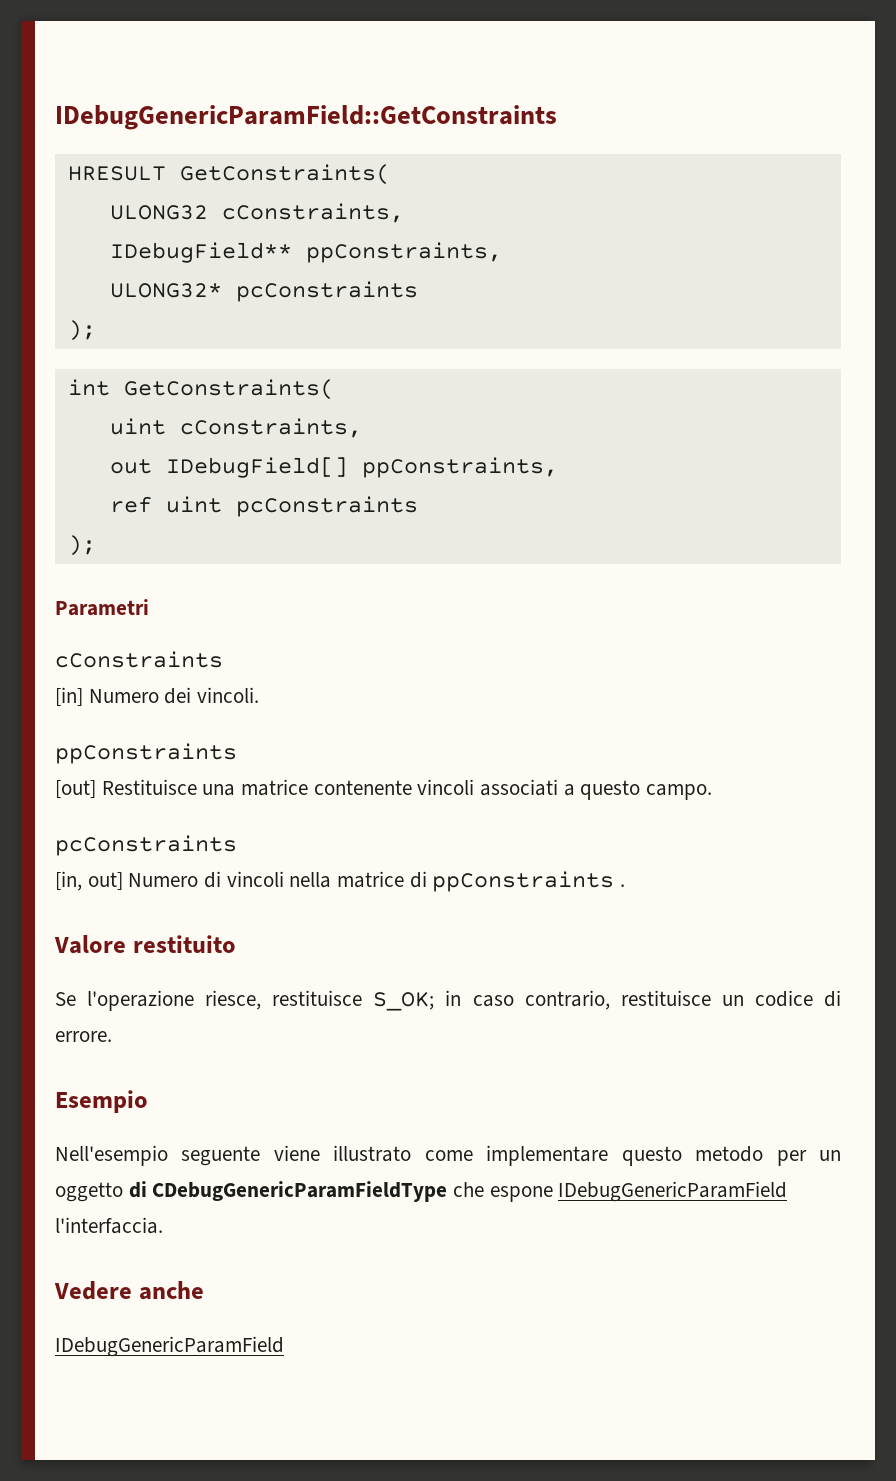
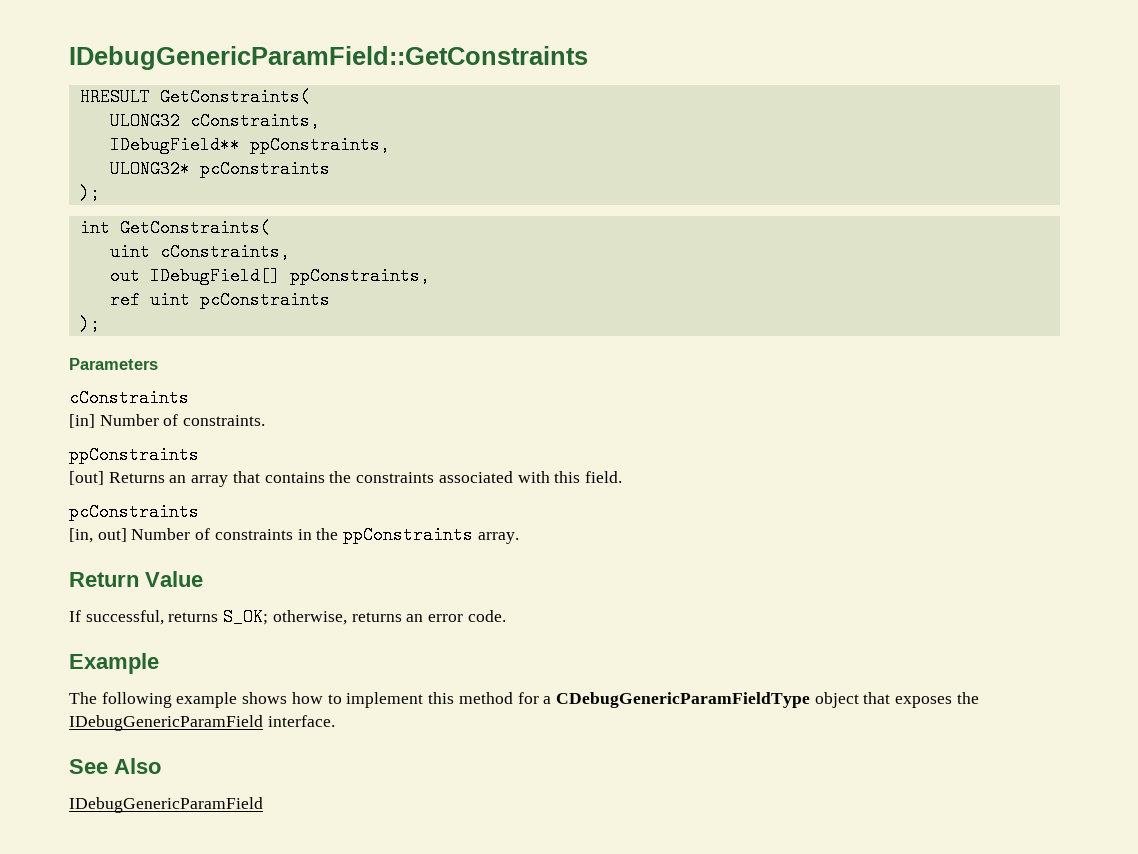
- Parametri
+ Parameters
- [in] Numero dei vincoli.
+ [in] Number of constraints.
- [out] Restituisce una matrice contenente vincoli associati a questo campo.
+ [out] Returns an array that contains the constraints associated with this field.
  pcConstraints
- [in, out] Numero di vincoli nella matrice di ppConstraints .
- Valore restituito
- Se l'operazione riesce, restituisce S_OK; in caso contrario, restituisce un codice di errore.
- Esempio
- Nell'esempio seguente viene illustrato come implementare questo metodo per un oggetto di CDebugGenericParamFieldType che espone IDebugGenericParamField l'interfaccia.
- Vedere anche
+ [in, out] Number of constraints in the ppConstraints array.
+ Return Value
+ If successful, returns S_OK; otherwise, returns an error code.
+ Example
+ The following example shows how to implement this method for a CDebugGenericParamFieldType object that exposes the IDebugGenericParamField interface.
+ See Also

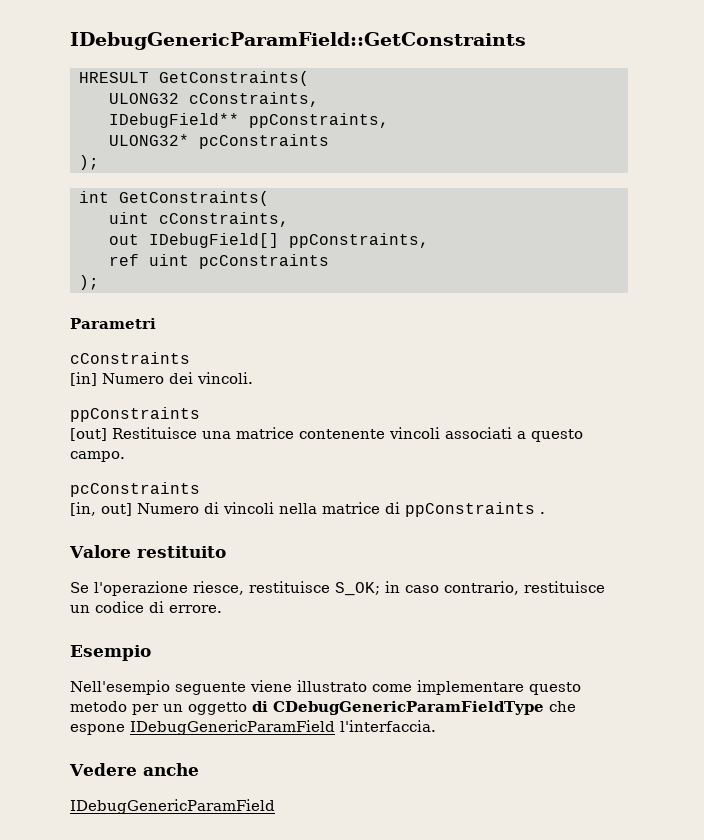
- Parameters
+ Parametri
- [in] Number of constraints.
+ [in] Numero dei vincoli.
- [out] Returns an array that contains the constraints associated with this field.
+ [out] Restituisce una matrice contenente vincoli associati a questo campo.
  pcConstraints
- [in, out] Number of constraints in the ppConstraints array.
- Return Value
- If successful, returns S_OK; otherwise, returns an error code.
- Example
- The following example shows how to implement this method for a CDebugGenericParamFieldType object that exposes the IDebugGenericParamField interface.
- See Also
+ [in, out] Numero di vincoli nella matrice di ppConstraints .
+ Valore restituito
+ Se l'operazione riesce, restituisce S_OK; in caso contrario, restituisce un codice di errore.
+ Esempio
+ Nell'esempio seguente viene illustrato come implementare questo metodo per un oggetto di CDebugGenericParamFieldType che espone IDebugGenericParamField l'interfaccia.
+ Vedere anche

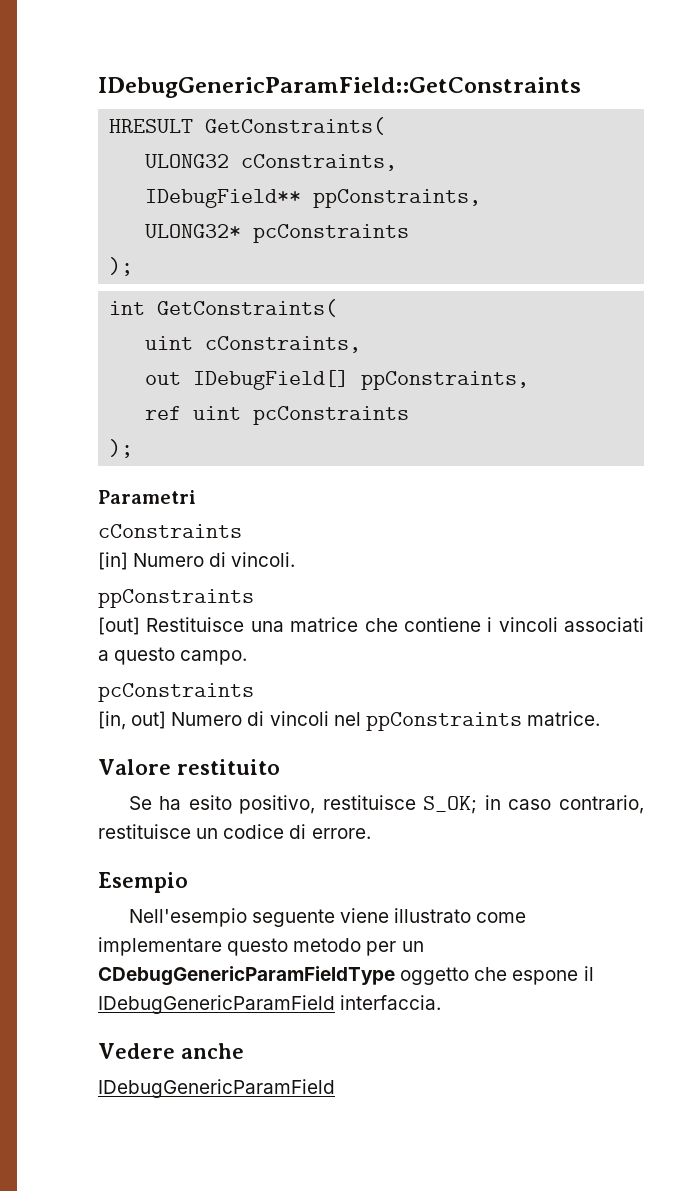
- [in] Numero dei vincoli.
+ [in] Numero di vincoli.
- [out] Restituisce una matrice contenente vincoli associati a questo campo.
+ [out] Restituisce una matrice che contiene i vincoli associati a questo campo.
- [in, out] Numero di vincoli nella matrice di ppConstraints .
+ [in, out] Numero di vincoli nel ppConstraints matrice.
- Se l'operazione riesce, restituisce S_OK; in caso contrario, restituisce un codice di errore.
+ Se ha esito positivo, restituisce S_OK; in caso contrario, restituisce un codice di errore.
- Nell'esempio seguente viene illustrato come implementare questo metodo per un oggetto di CDebugGenericParamFieldType che espone IDebugGenericParamField l'interfaccia.
+ Nell'esempio seguente viene illustrato come implementare questo metodo per un CDebugGenericParamFieldType oggetto che espone il IDebugGenericParamField interfaccia.

